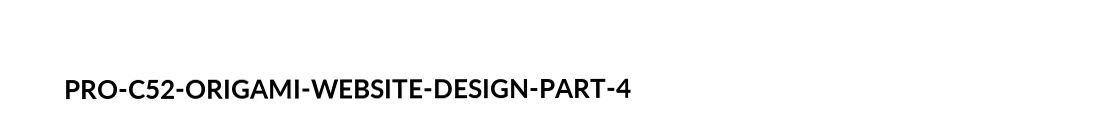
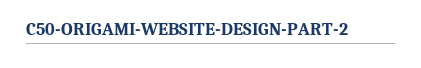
- PRO-C52-ORIGAMI-WEBSITE-DESIGN-PART-4
+ C50-ORIGAMI-WEBSITE-DESIGN-PART-2

